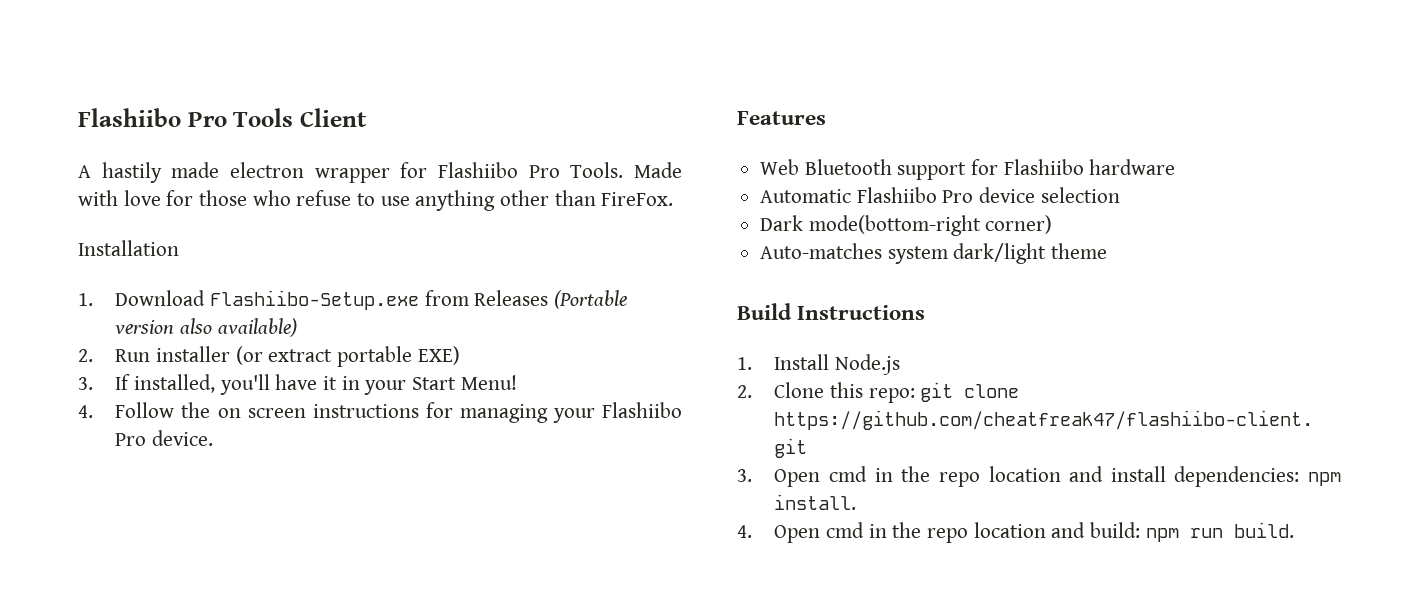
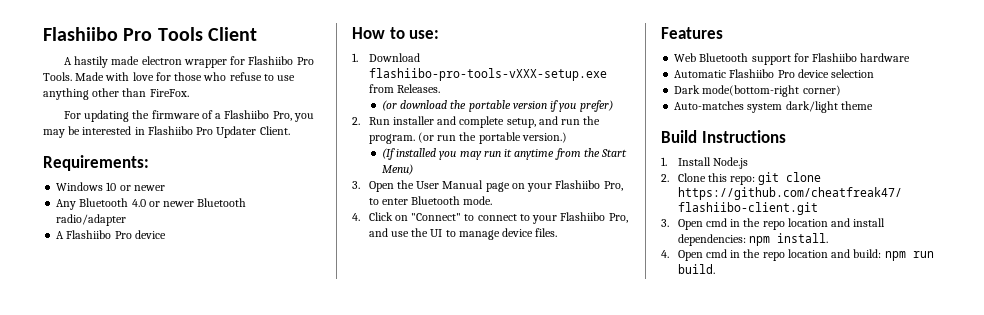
- Installation
- 1. Download Flashiibo-Setup.exe from Releases (Portable version also available)
- 2. Run installer (or extract portable EXE)
- 3. If installed, you'll have it in your Start Menu!
- 4. Follow the on screen instructions for managing your Flashiibo Pro device.
+ For updating the firmware of a Flashiibo Pro, you may be interested in Flashiibo Pro Updater Client.
+ Requirements:
+ Windows 10 or newer
+ Any Bluetooth 4.0 or newer Bluetooth radio/adapter
+ A Flashiibo Pro device
+ How to use:
+ 1. Download flashiibo-pro-tools-vXXX-setup.exe from Releases.
+ (or download the portable version if you prefer)
+ 2. Run installer and complete setup, and run the program. (or run the portable version.)
+ (If installed you may run it anytime from the Start Menu)
+ 3. Open the User Manual page on your Flashiibo Pro, to enter Bluetooth mode.
+ 4. Click on "Connect" to connect to your Flashiibo Pro, and use the UI to manage device files.

